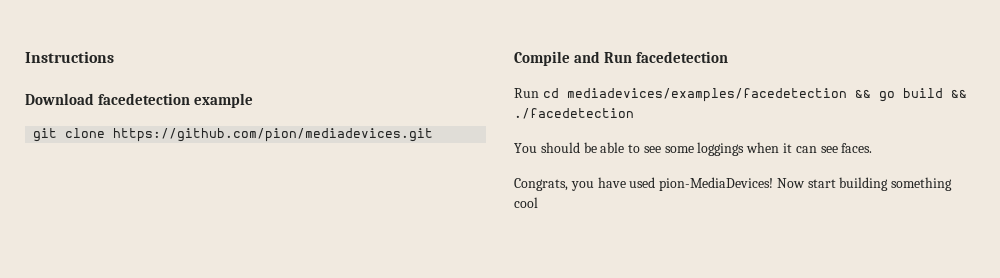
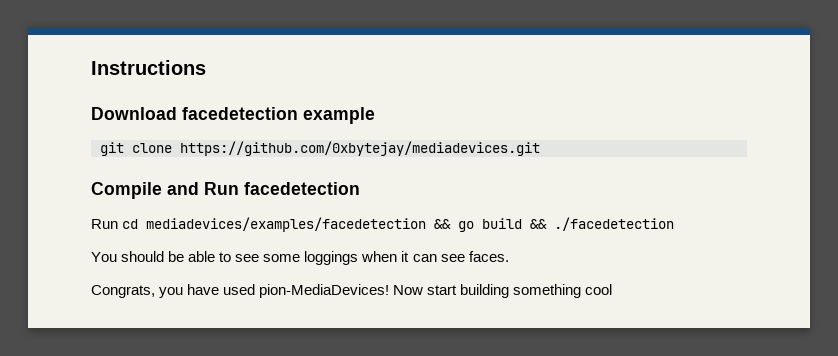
- git clone https://github.com/pion/mediadevices.git
+ git clone https://github.com/0xbytejay/mediadevices.git

